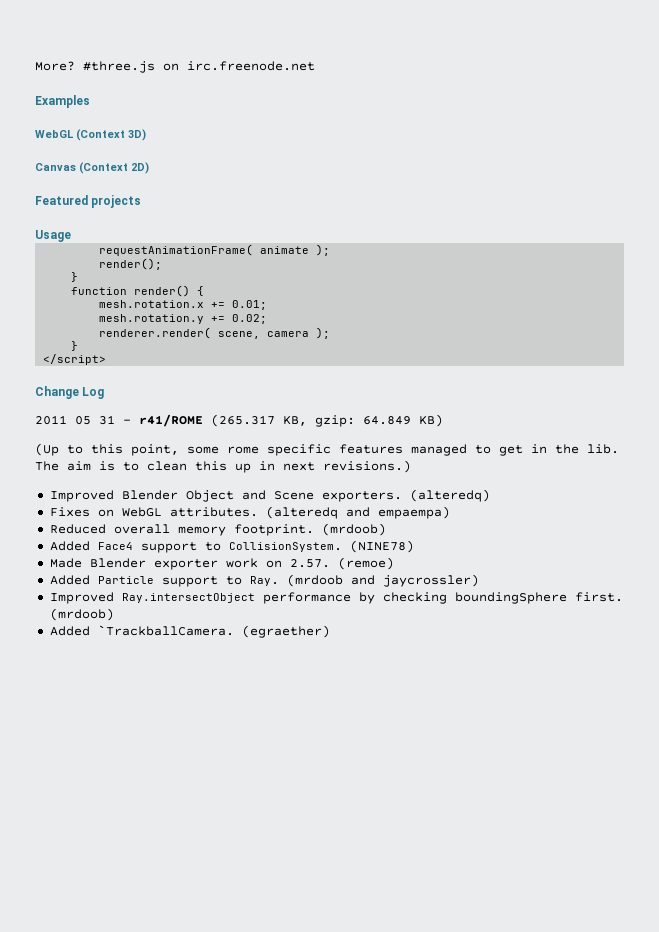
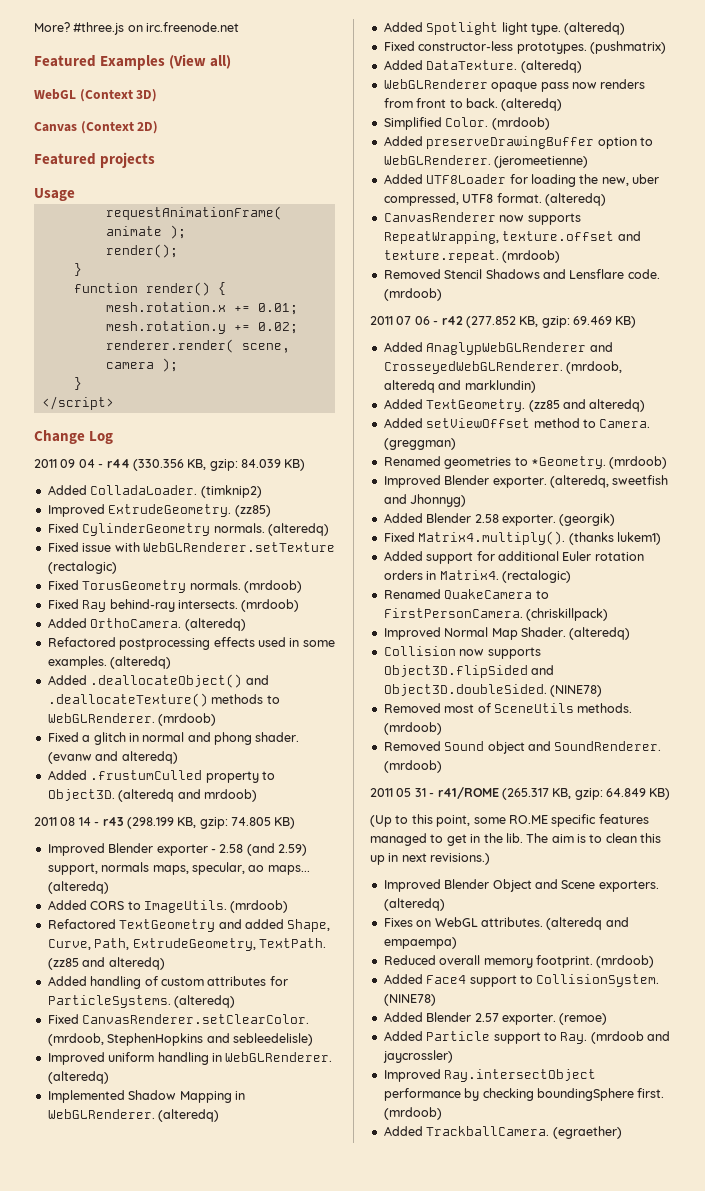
- Examples
+ Featured Examples (View all)
+ 2011 09 04 - r44 (330.356 KB, gzip: 84.039 KB)
+ Added ColladaLoader. (timknip2)
+ Improved ExtrudeGeometry. (zz85)
+ Fixed CylinderGeometry normals. (alteredq)
+ Fixed issue with WebGLRenderer.setTexture (rectalogic)
+ Fixed TorusGeometry normals. (mrdoob)
+ Fixed Ray behind-ray intersects. (mrdoob)
+ Added OrthoCamera. (alteredq)
+ Refactored postprocessing effects used in some examples. (alteredq)
+ Added .deallocateObject() and .deallocateTexture() methods to WebGLRenderer. (mrdoob)
+ Fixed a glitch in normal and phong shader. (evanw and alteredq)
+ Added .frustumCulled property to Object3D. (alteredq and mrdoob)
+ 2011 08 14 - r43 (298.199 KB, gzip: 74.805 KB)
+ Improved Blender exporter - 2.58 (and 2.59) support, normals maps, specular, ao maps... (alteredq)
+ Added CORS to ImageUtils. (mrdoob)
+ Refactored TextGeometry and added Shape, Curve, Path, ExtrudeGeometry, TextPath. (zz85 and alteredq)
+ Added handling of custom attributes for ParticleSystems. (alteredq)
+ Fixed CanvasRenderer.setClearColor. (mrdoob, StephenHopkins and sebleedelisle)
+ Improved uniform handling in WebGLRenderer. (alteredq)
+ Implemented Shadow Mapping in WebGLRenderer. (alteredq)
+ Added Spotlight light type. (alteredq)
+ Fixed constructor-less prototypes. (pushmatrix)
+ Added DataTexture. (alteredq)
+ WebGLRenderer opaque pass now renders from front to back. (alteredq)
+ Simplified Color. (mrdoob)
+ Added preserveDrawingBuffer option to WebGLRenderer. (jeromeetienne)
+ Added UTF8Loader for loading the new, uber compressed, UTF8 format. (alteredq)
+ CanvasRenderer now supports RepeatWrapping, texture.offset and texture.repeat. (mrdoob)
+ Removed Stencil Shadows and Lensflare code. (mrdoob)
+ 2011 07 06 - r42 (277.852 KB, gzip: 69.469 KB)
+ Added AnaglypWebGLRenderer and CrosseyedWebGLRenderer. (mrdoob, alteredq and marklundin)
+ Added TextGeometry. (zz85 and alteredq)
+ Added setViewOffset method to Camera. (greggman)
+ Renamed geometries to *Geometry. (mrdoob)
+ Improved Blender exporter. (alteredq, sweetfish and Jhonnyg)
+ Added Blender 2.58 exporter. (georgik)
+ Fixed Matrix4.multiply(). (thanks lukem1)
+ Added support for additional Euler rotation orders in Matrix4. (rectalogic)
+ Renamed QuakeCamera to FirstPersonCamera. (chriskillpack)
+ Improved Normal Map Shader. (alteredq)
+ Collision now supports Object3D.flipSided and Object3D.doubleSided. (NINE78)
+ Removed most of SceneUtils methods. (mrdoob)
+ Removed Sound object and SoundRenderer. (mrdoob)
- (Up to this point, some rome specific features managed to get in the lib.
+ (Up to this point, some RO.ME specific features managed to get in the lib.
- Made Blender exporter work on 2.57. (remoe)
+ Added Blender 2.57 exporter. (remoe)
- Added `TrackballCamera.
+ Added TrackballCamera.

